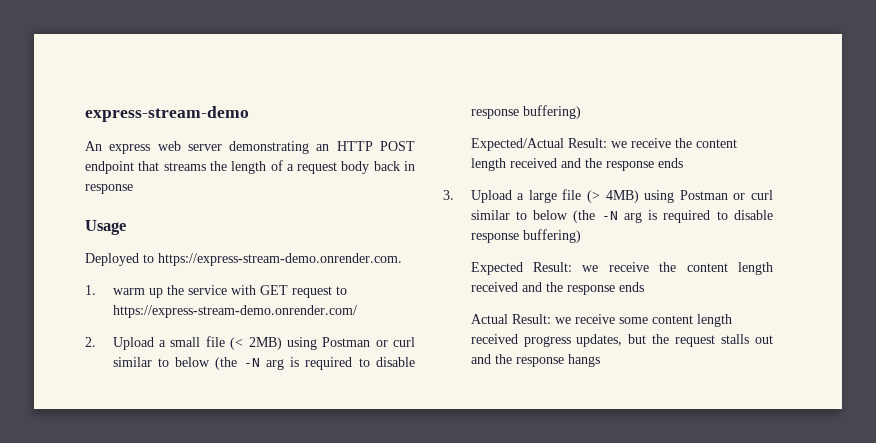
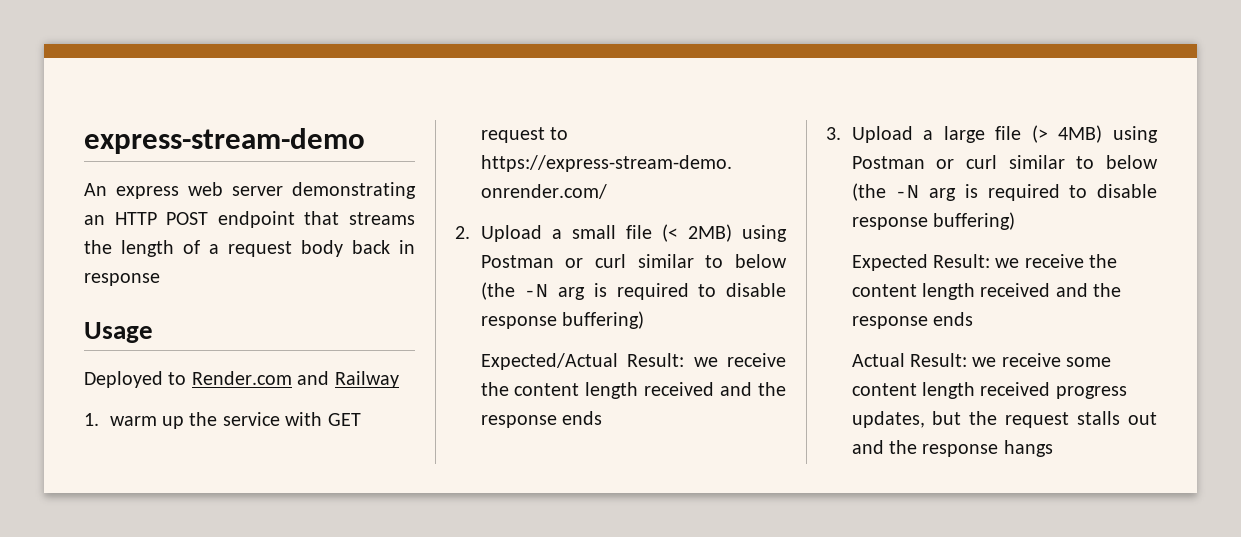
- Deployed to https://express-stream-demo.onrender.com.
+ Deployed to Render.com and Railway

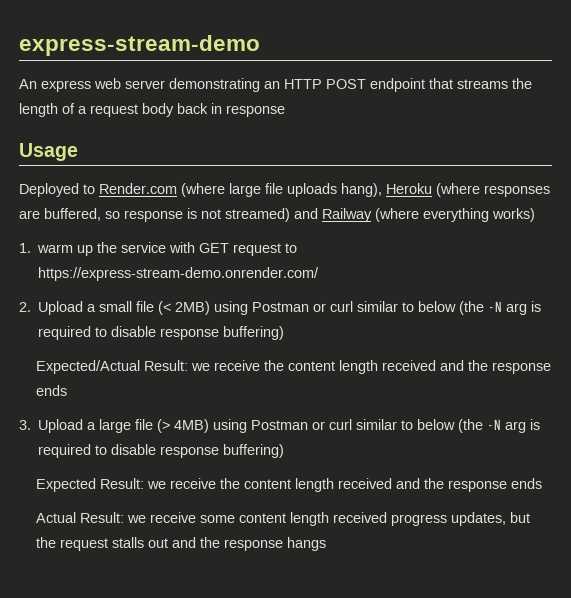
- Deployed to Render.com and Railway
+ Deployed to Render.com (where large file uploads hang), Heroku (where responses are buffered, so response is not streamed) and Railway (where everything works)

